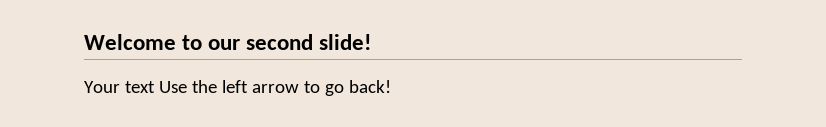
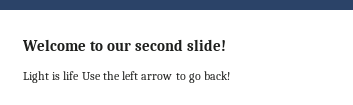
- Your text Use the left arrow to go back!
+ Light is life Use the left arrow to go back!

